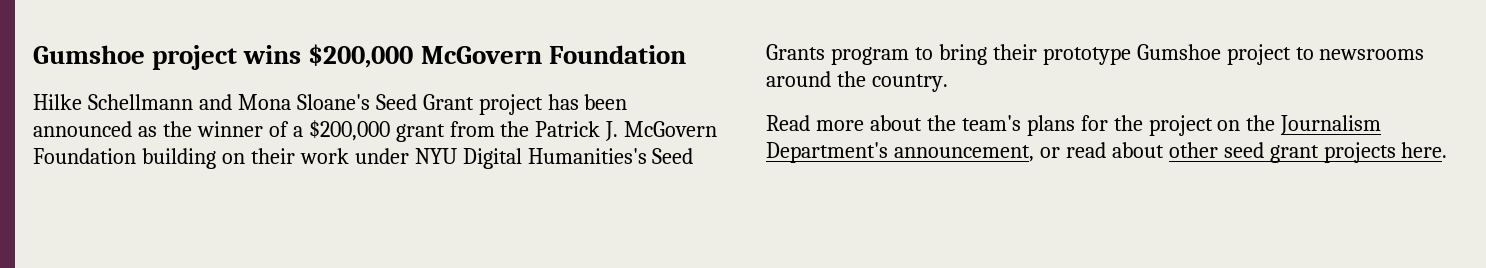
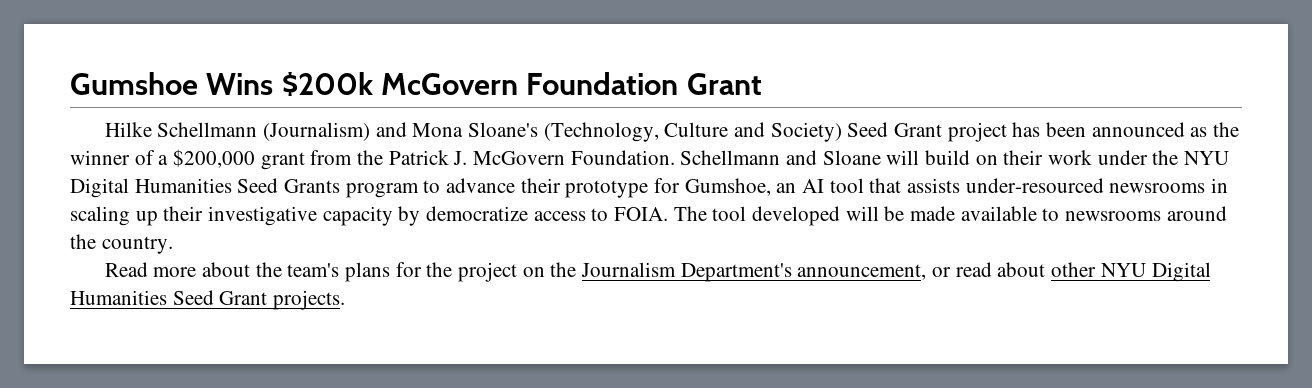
- Gumshoe project wins $200,000 McGovern Foundation
+ Gumshoe Wins $200k McGovern Foundation Grant
- Hilke Schellmann and Mona Sloane's Seed Grant project has been announced as the winner of a $200,000 grant from the Patrick J. McGovern Foundation building on their work under NYU Digital Humanities's Seed Grants program to bring their prototype Gumshoe project to newsrooms around the country.
+ Hilke Schellmann (Journalism) and Mona Sloane's (Technology, Culture and Society) Seed Grant project has been announced as the winner of a $200,000 grant from the Patrick J. McGovern Foundation. Schellmann and Sloane will build on their work under the NYU Digital Humanities Seed Grants program to advance their prototype for Gumshoe, an AI tool that assists under-resourced newsrooms in scaling up their investigative capacity by democratize access to FOIA. The tool developed will be made available to newsrooms around the country.
- Read more about the team's plans for the project on the Journalism Department's announcement, or read about other seed grant projects here.
+ Read more about the team's plans for the project on the Journalism Department's announcement, or read about other NYU Digital Humanities Seed Grant projects.

